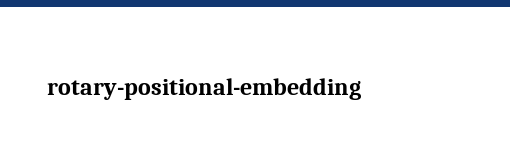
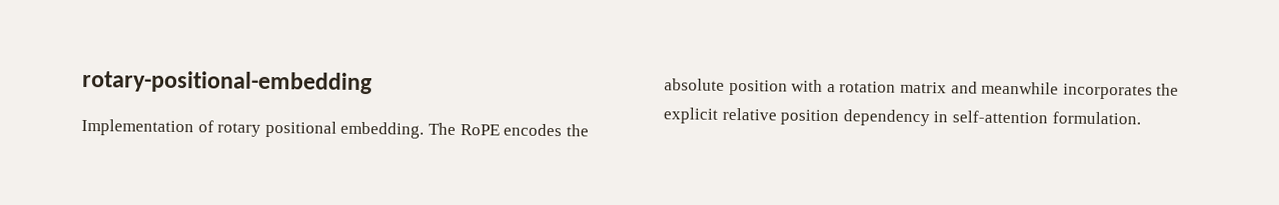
+ Implementation of rotary positional embedding. The RoPE encodes the absolute position with a rotation matrix and meanwhile incorporates the explicit relative position dependency in self-attention formulation.

